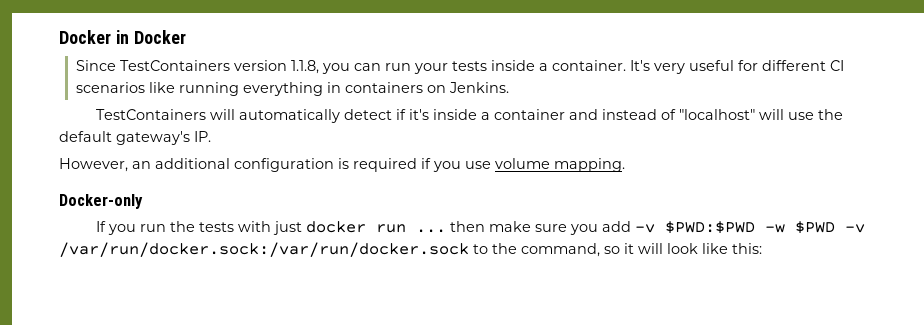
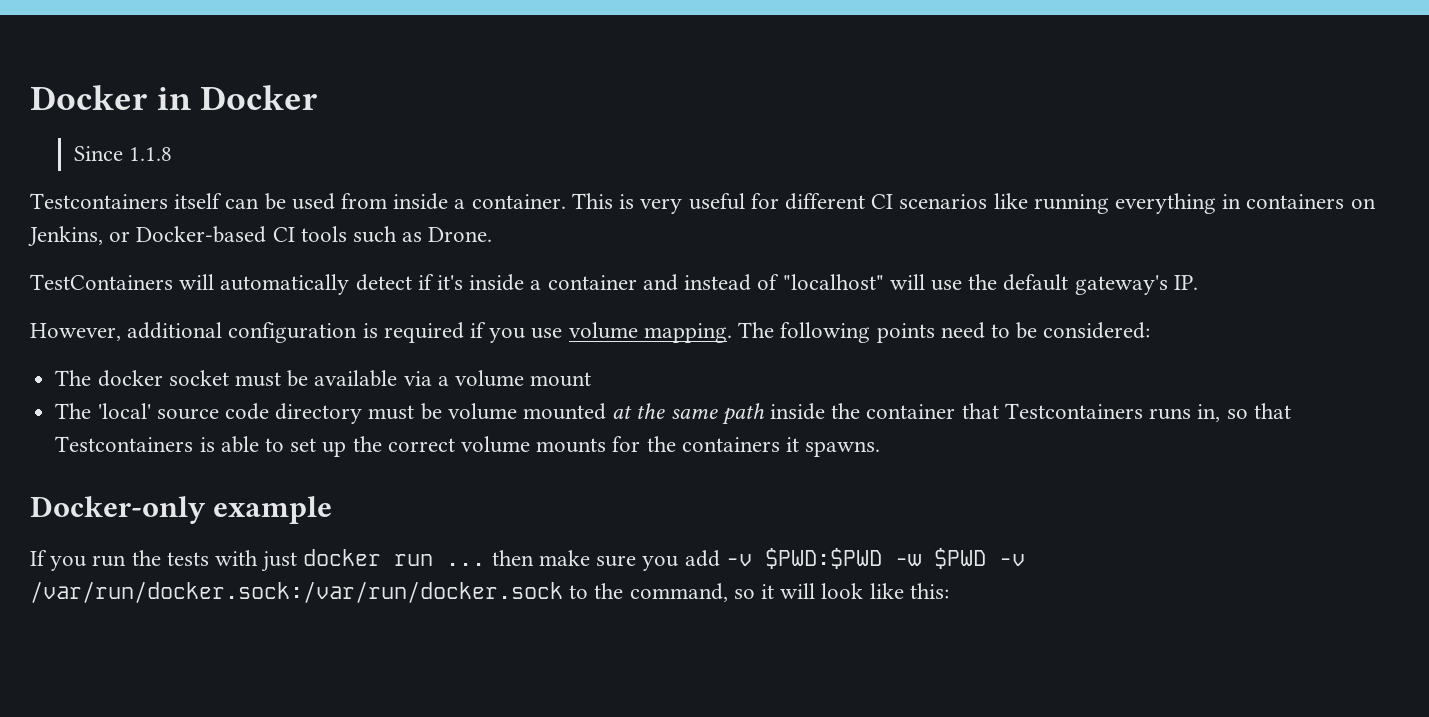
- Since TestContainers version 1.1.8, you can run your tests inside a container.
+ Since 1.1.8
+ Testcontainers itself can be used from inside a container.
- It's very useful for different CI scenarios like running everything in containers on Jenkins.
+ This is very useful for different CI scenarios like running everything in containers on Jenkins, or Docker-based CI tools such as Drone.
- However, an additional configuration is required if you use volume mapping.
+ However, additional configuration is required if you use volume mapping. The following points need to be considered:
+ The docker socket must be available via a volume mount
+ The 'local' source code directory must be volume mounted at the same path inside the container that Testcontainers runs in, so that Testcontainers is able to set up the correct volume mounts for the containers it spawns.
- Docker-only
+ Docker-only example

